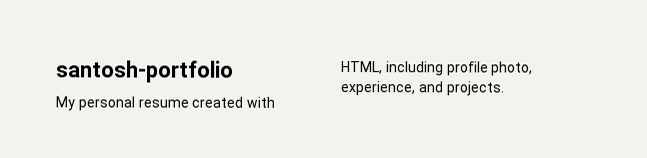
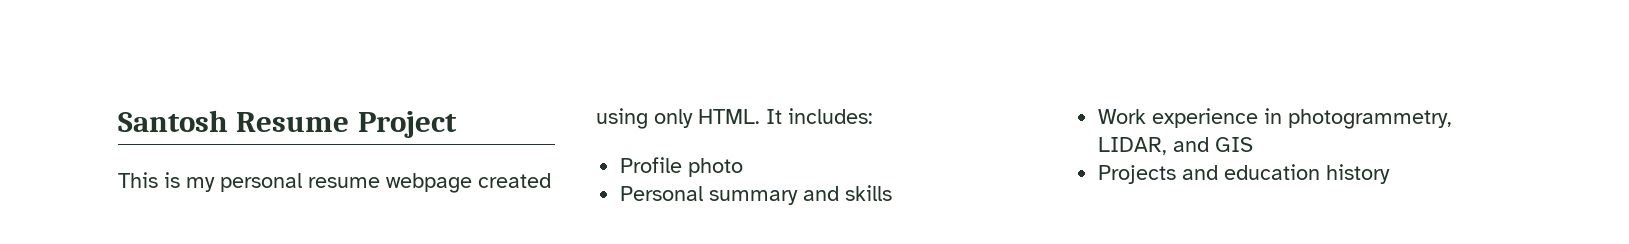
- santosh-portfolio
- My personal resume created with HTML, including profile photo, experience, and projects.
+ Santosh Resume Project
+ This is my personal resume webpage created using only HTML. It includes:
+ Profile photo
+ Personal summary and skills
+ Work experience in photogrammetry, LIDAR, and GIS
+ Projects and education history

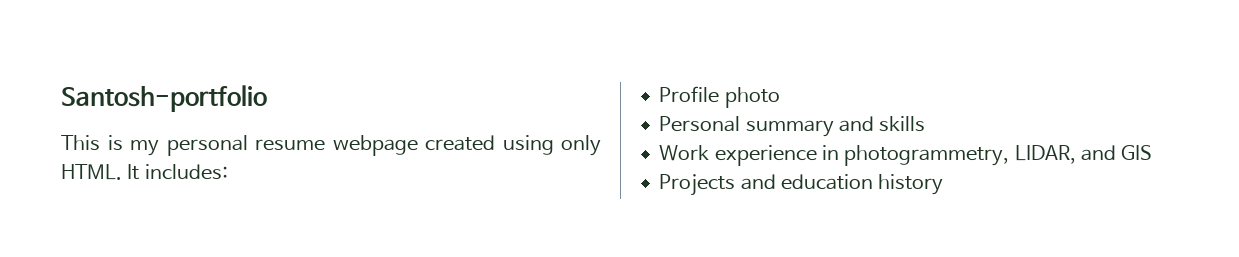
- Santosh Resume Project
+ Santosh-portfolio

